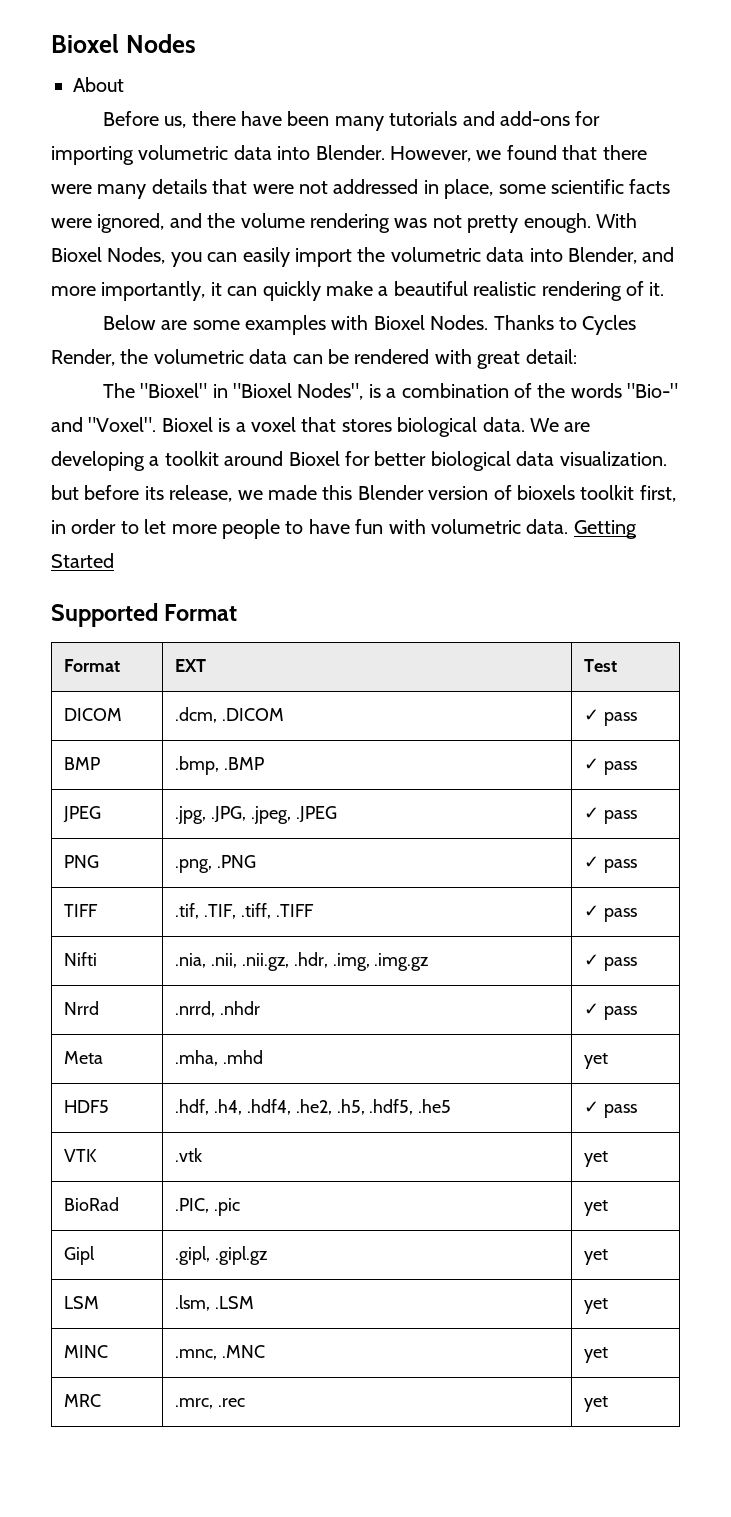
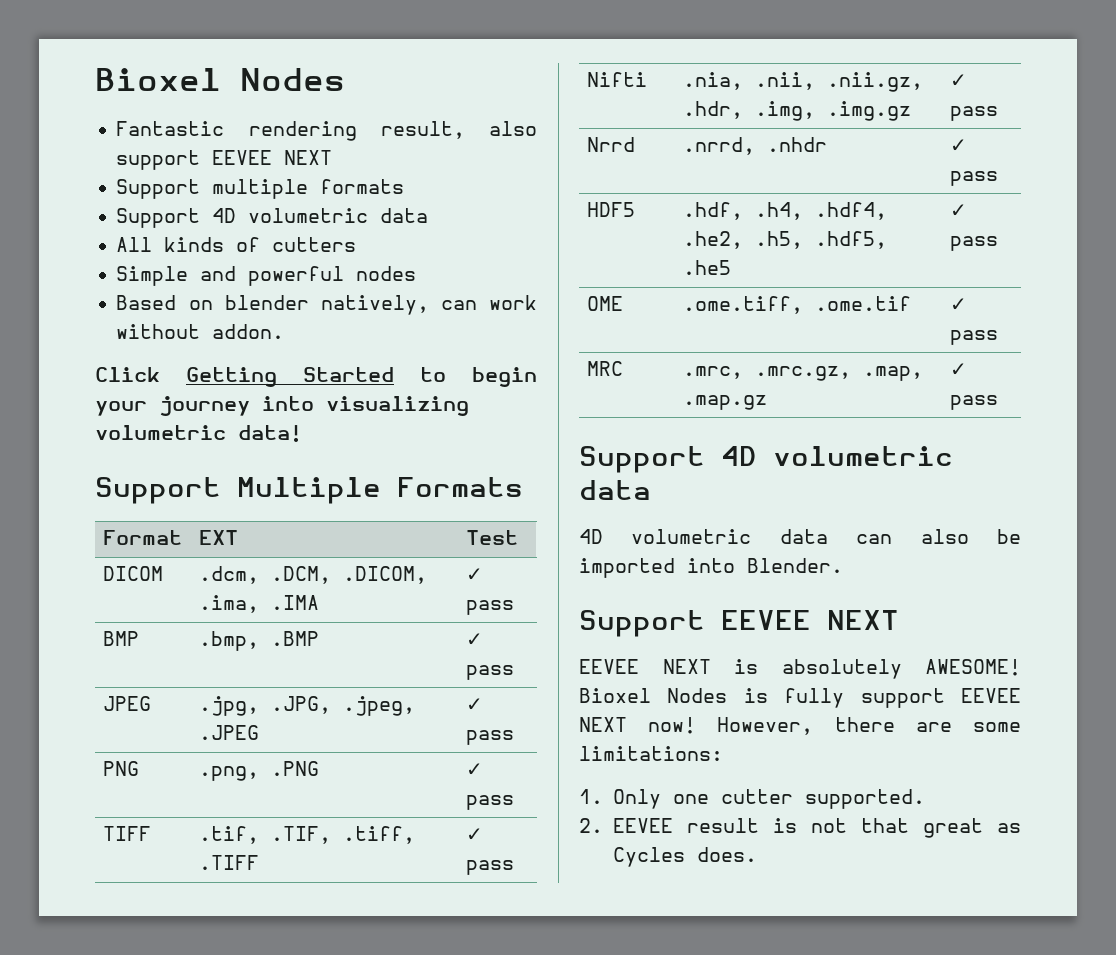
- About
- Before us, there have been many tutorials and add-ons for importing volumetric data into Blender. However, we found that there were many details that were not addressed in place, some scientific facts were ignored, and the volume rendering was not pretty enough. With Bioxel Nodes, you can easily import the volumetric data into Blender, and more importantly, it can quickly make a beautiful realistic rendering of it.
- Below are some examples with Bioxel Nodes. Thanks to Cycles Render, the volumetric data can be rendered with great detail:
- The "Bioxel" in "Bioxel Nodes", is a combination of the words "Bio-" and "Voxel". Bioxel is a voxel that stores biological data. We are developing a toolkit around Bioxel for better biological data visualization. but before its release, we made this Blender version of bioxels toolkit first, in order to let more people to have fun with volumetric data. Getting Started
- Supported Format
+ Fantastic rendering result, also support EEVEE NEXT
+ Support multiple formats
+ Support 4D volumetric data
+ All kinds of cutters
+ Simple and powerful nodes
+ Based on blender natively, can work without addon.
+ Click Getting Started to begin your journey into visualizing volumetric data!
+ Support Multiple Formats
- DICOM | .dcm, .DICOM | ✓ pass
+ DICOM | .dcm, .DCM, .DICOM, .ima, .IMA | ✓ pass
- Meta | .mha, .mhd | yet
- VTK | .vtk | yet
- BioRad | .PIC, .pic | yet
- Gipl | .gipl, .gipl.gz | yet
- LSM | .lsm, .LSM | yet
- MINC | .mnc, .MNC | yet
- MRC | .mrc, .rec | yet
+ OME | .ome.tiff, .ome.tif | ✓ pass
+ MRC | .mrc, .mrc.gz, .map, .map.gz | ✓ pass
+ Support 4D volumetric data
+ 4D volumetric data can also be imported into Blender.
+ Support EEVEE NEXT
+ EEVEE NEXT is absolutely AWESOME! Bioxel Nodes is fully support EEVEE NEXT now! However, there are some limitations:
+ 1. Only one cutter supported.
+ 2. EEVEE result is not that great as Cycles does.

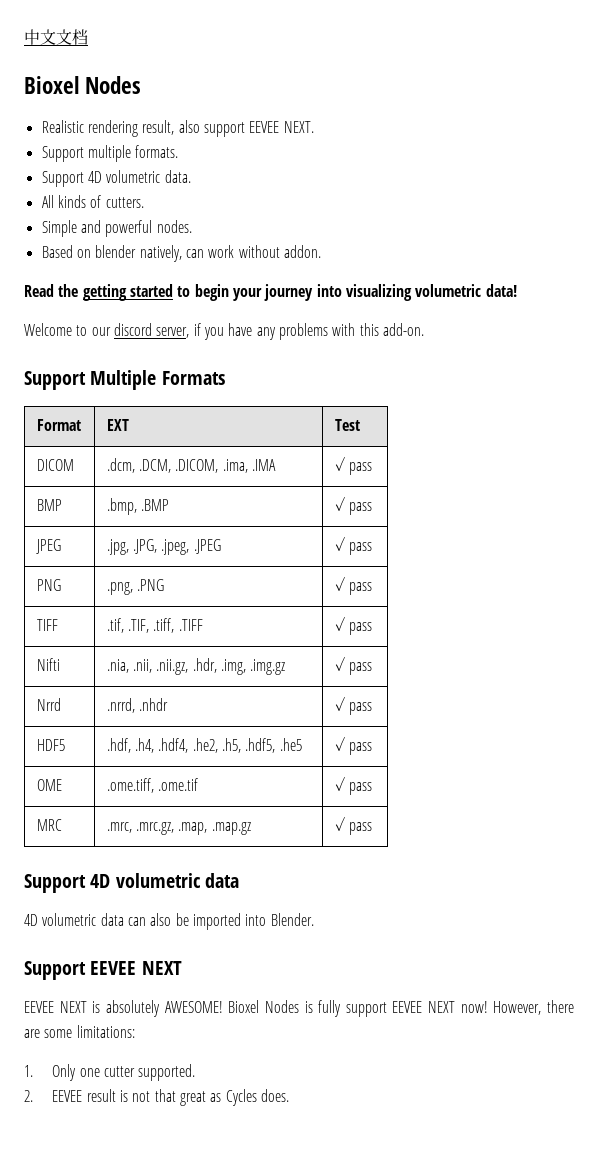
+ 中文文档
- Fantastic rendering result, also support EEVEE NEXT
+ Realistic rendering result, also support EEVEE NEXT.
- Support multiple formats
- Support 4D volumetric data
+ Support multiple formats.
+ Support 4D volumetric data.
- All kinds of cutters
+ All kinds of cutters.
- Simple and powerful nodes
+ Simple and powerful nodes.
- Click Getting Started to begin your journey into visualizing volumetric data!
+ Read the getting started to begin your journey into visualizing volumetric data!
+ Welcome to our discord server, if you have any problems with this add-on.

